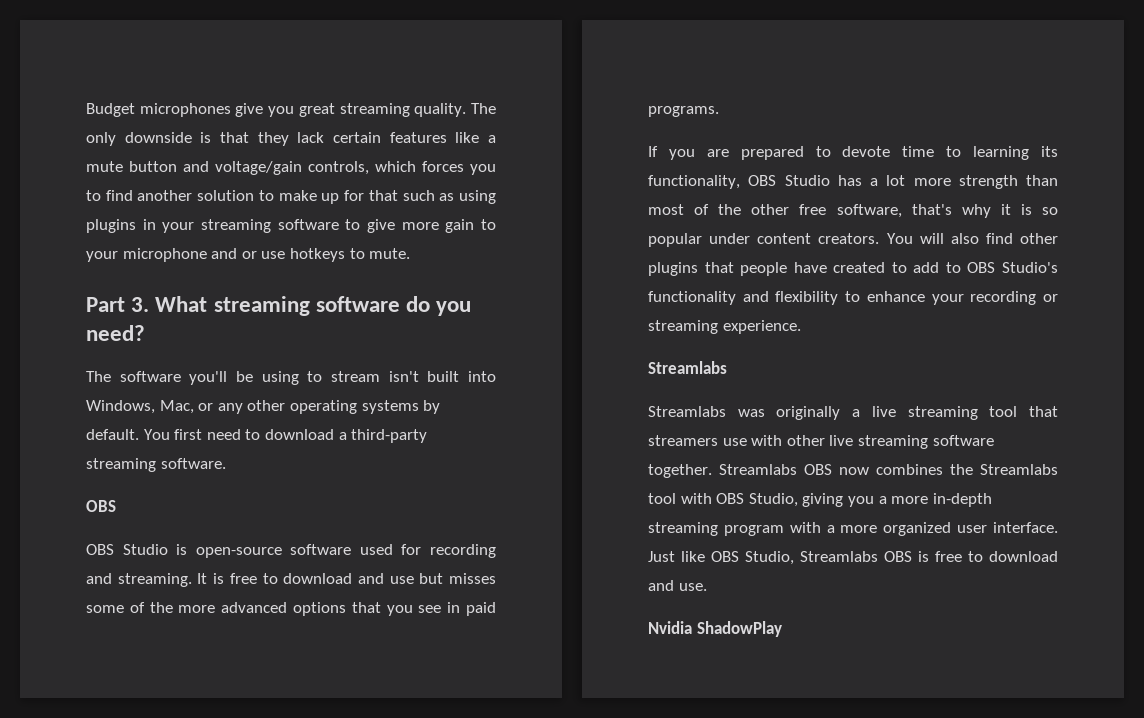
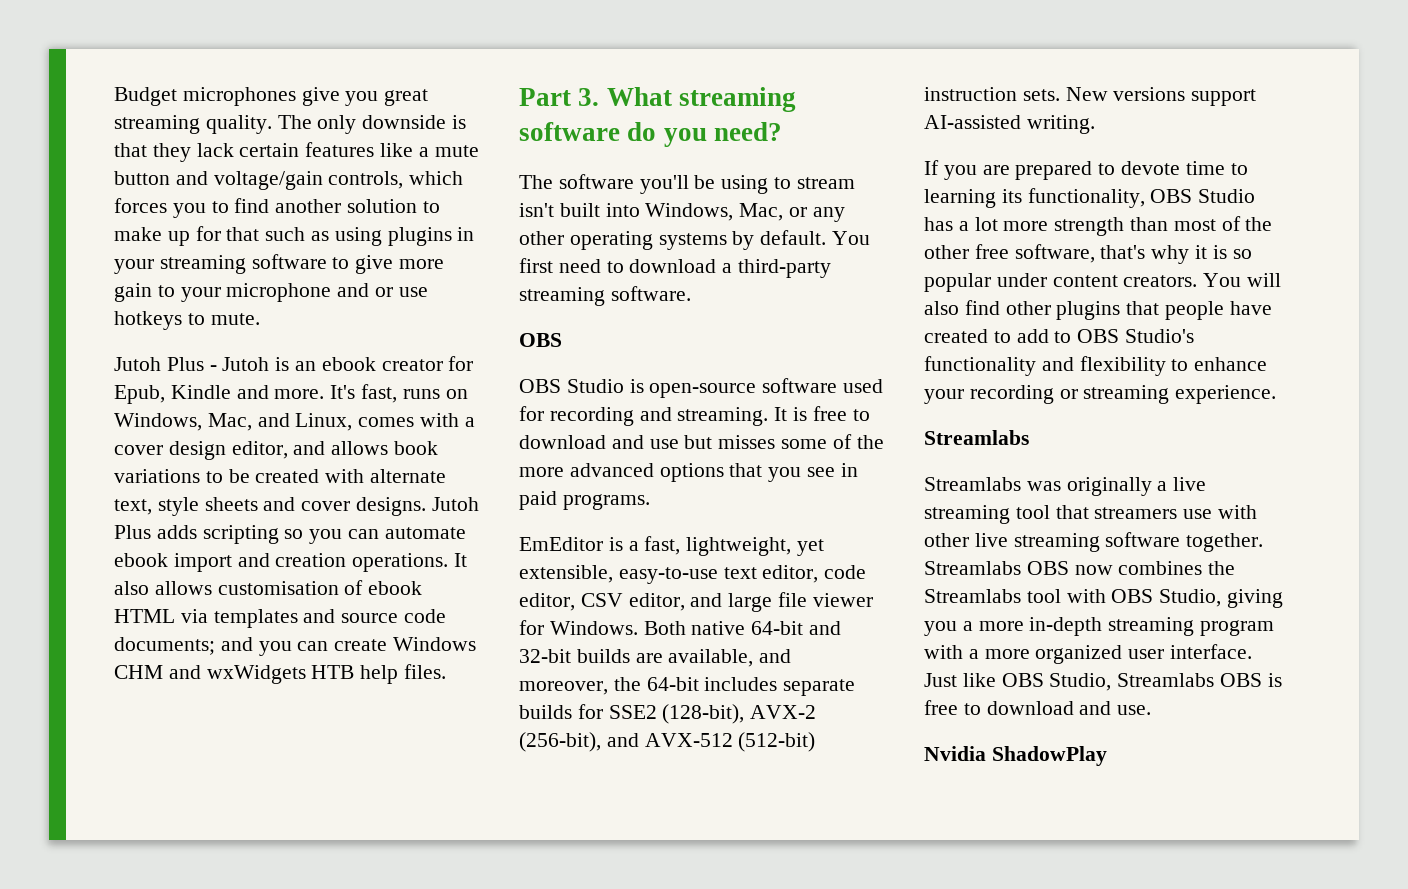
+ Jutoh Plus - Jutoh is an ebook creator for Epub, Kindle and more. It's fast, runs on Windows, Mac, and Linux, comes with a cover design editor, and allows book variations to be created with alternate text, style sheets and cover designs. Jutoh Plus adds scripting so you can automate ebook import and creation operations. It also allows customisation of ebook HTML via templates and source code documents; and you can create Windows CHM and wxWidgets HTB help files.
+ EmEditor is a fast, lightweight, yet extensible, easy-to-use text editor, code editor, CSV editor, and large file viewer for Windows. Both native 64-bit and 32-bit builds are available, and moreover, the 64-bit includes separate builds for SSE2 (128-bit), AVX-2 (256-bit), and AVX-512 (512-bit) instruction sets. New versions support AI-assisted writing.

